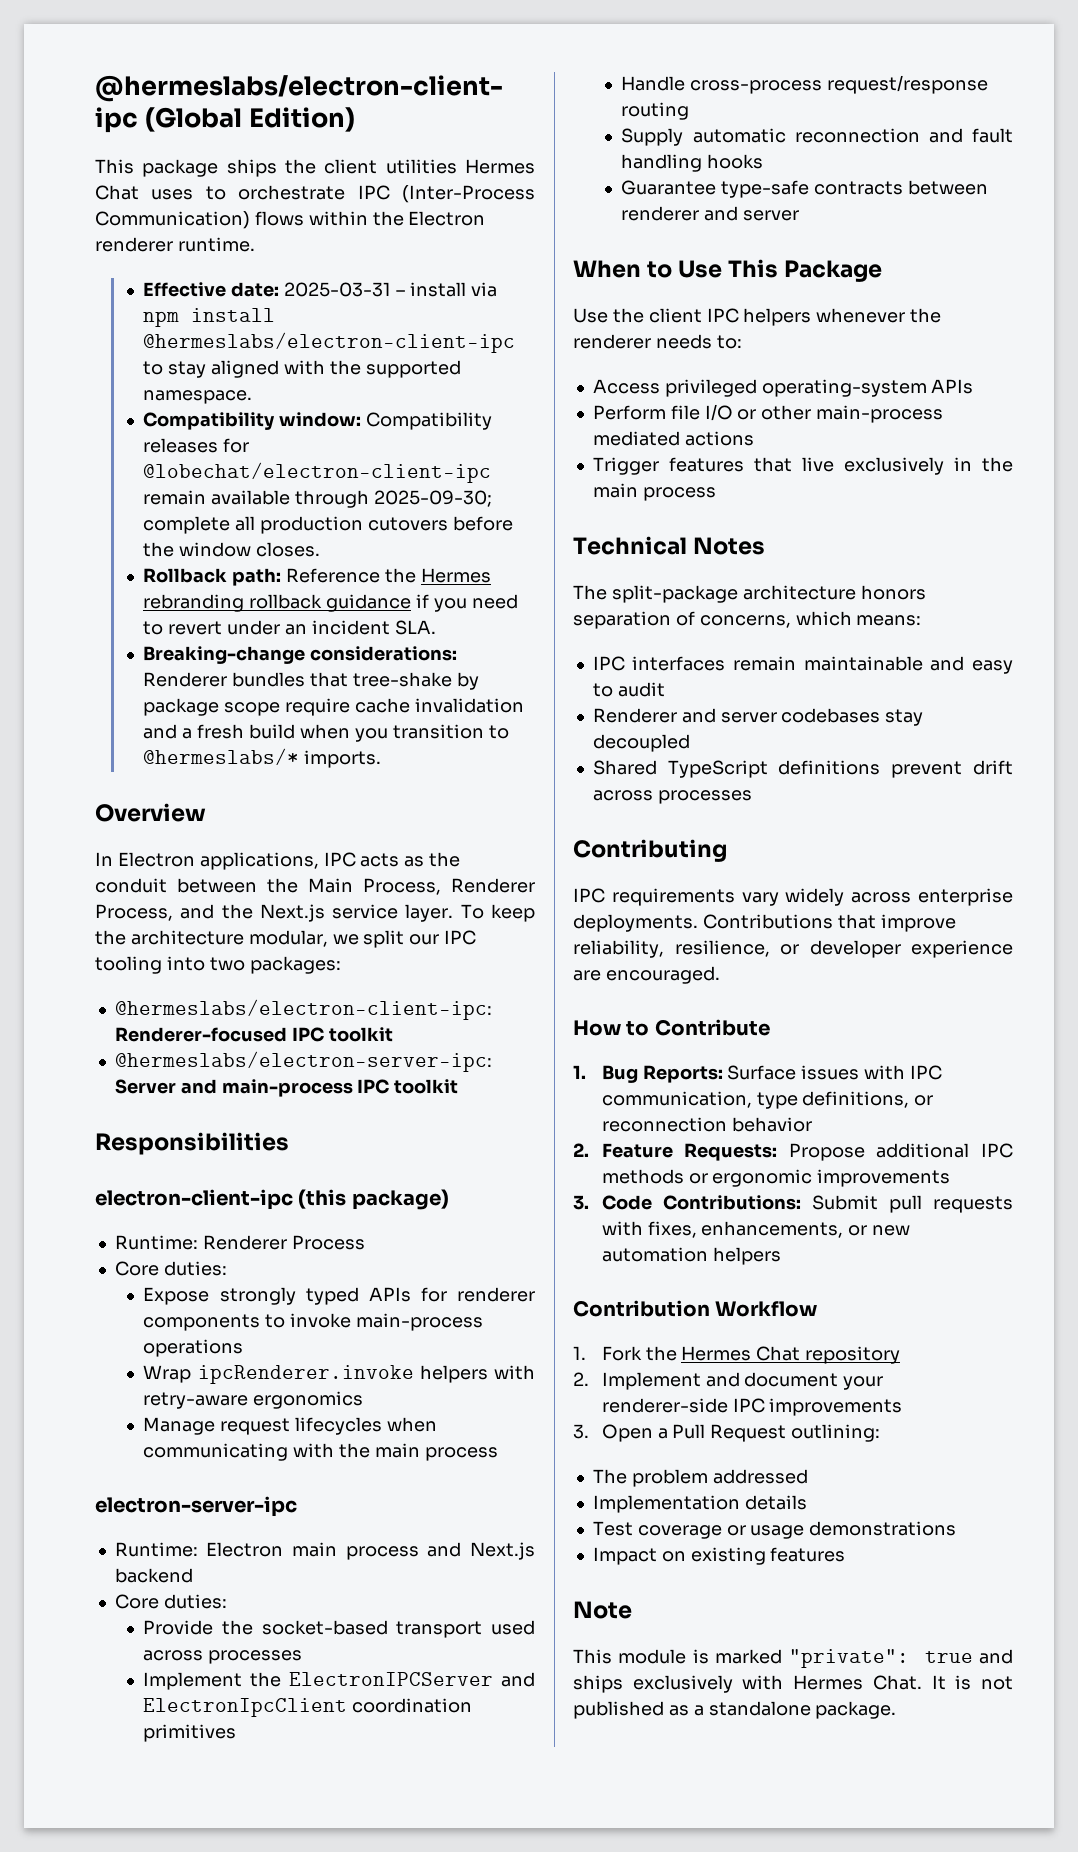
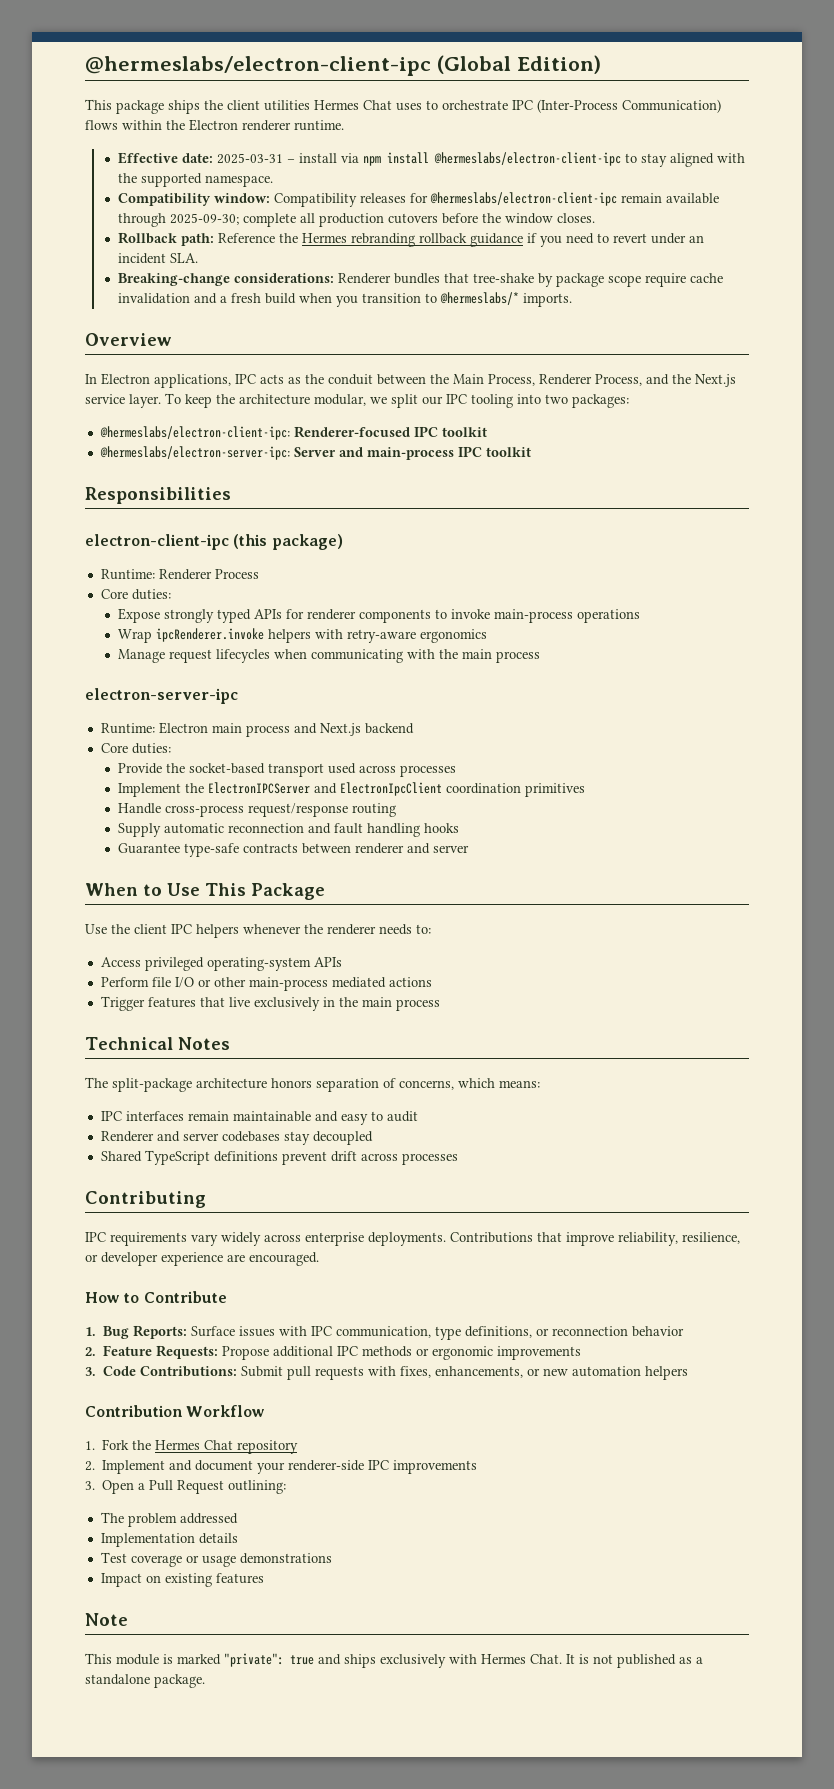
- Compatibility window: Compatibility releases for @lobechat/electron-client-ipc remain available through 2025-09-30; complete all production cutovers before the window closes.
+ Compatibility window: Compatibility releases for @hermeslabs/electron-client-ipc remain available through 2025-09-30; complete all production cutovers before the window closes.

